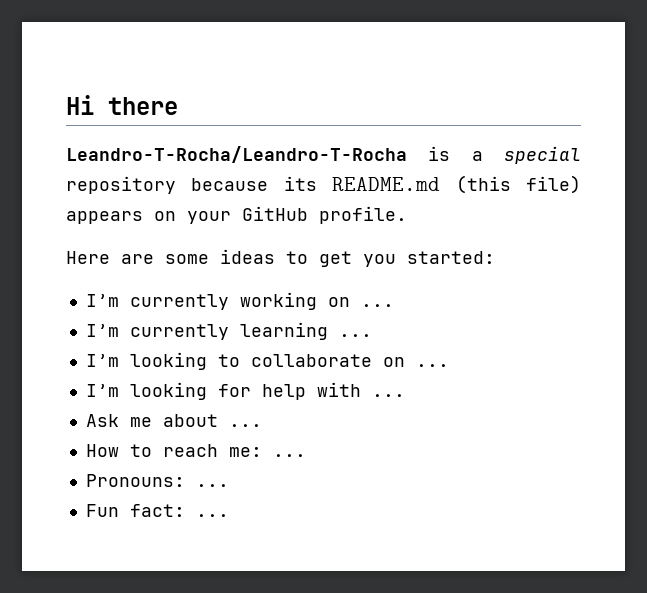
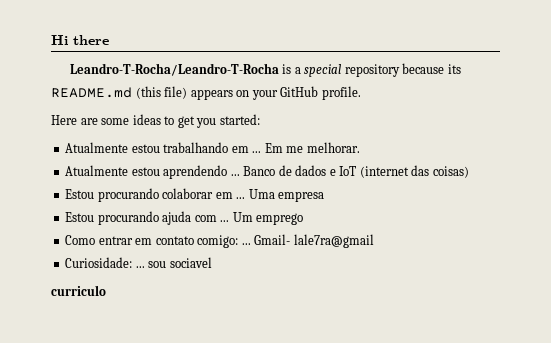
- I’m currently working on ...
- I’m currently learning ...
- I’m looking to collaborate on ...
- I’m looking for help with ...
- Ask me about ...
- How to reach me: ...
- Pronouns: ...
- Fun fact: ...
+ Atualmente estou trabalhando em ... Em me melhorar.
+ Atualmente estou aprendendo ... Banco de dados e IoT (internet das coisas)
+ Estou procurando colaborar em ... Uma empresa
+ Estou procurando ajuda com ... Um emprego
+ Como entrar em contato comigo: ... Gmail- lale7ra@gmail
+ Curiosidade: ... sou sociavel
+ curriculo

